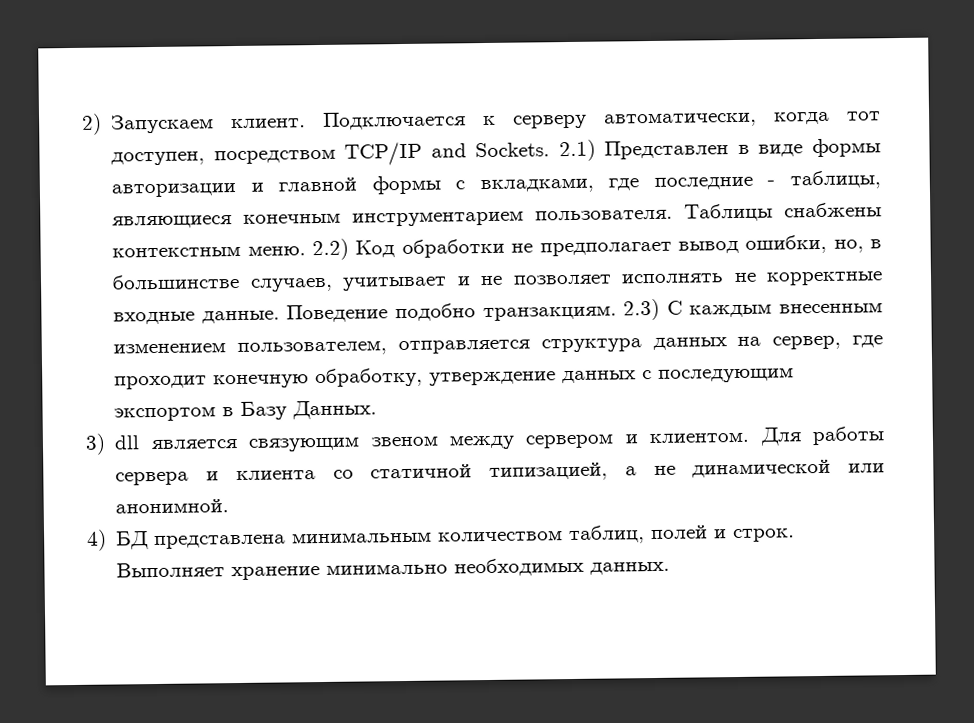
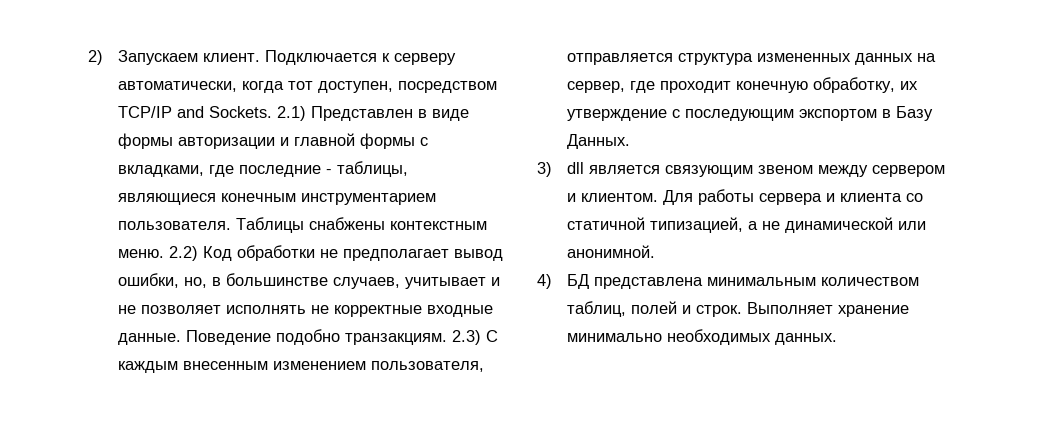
- 2.3) С каждым внесенным изменением пользователем, отправляется структура данных на сервер, где проходит конечную обработку, утверждение данных с последующим экспортом в Базу Данных.
+ 2.3) С каждым внесенным изменением пользователя, отправляется структура измененных данных на сервер, где проходит конечную обработку, их утверждение с последующим экспортом в Базу Данных.

